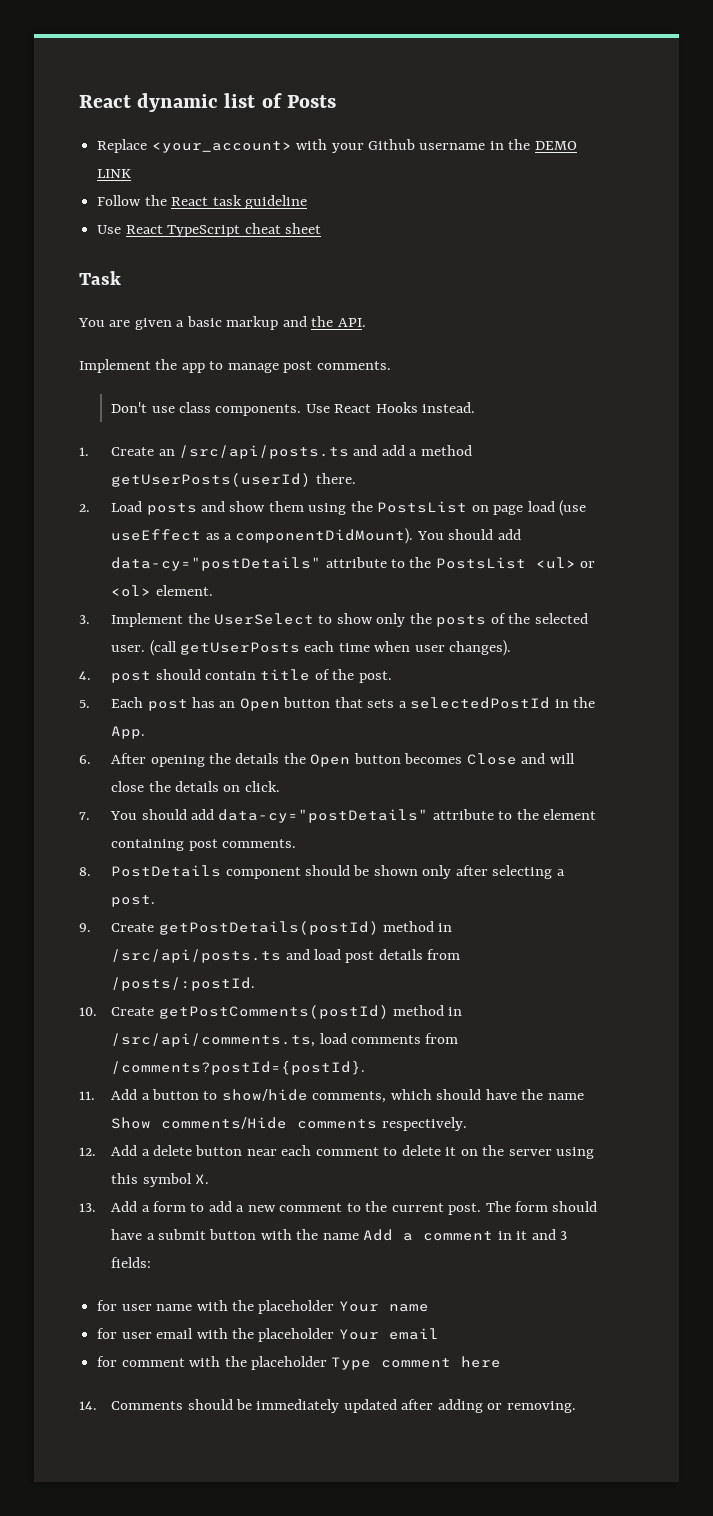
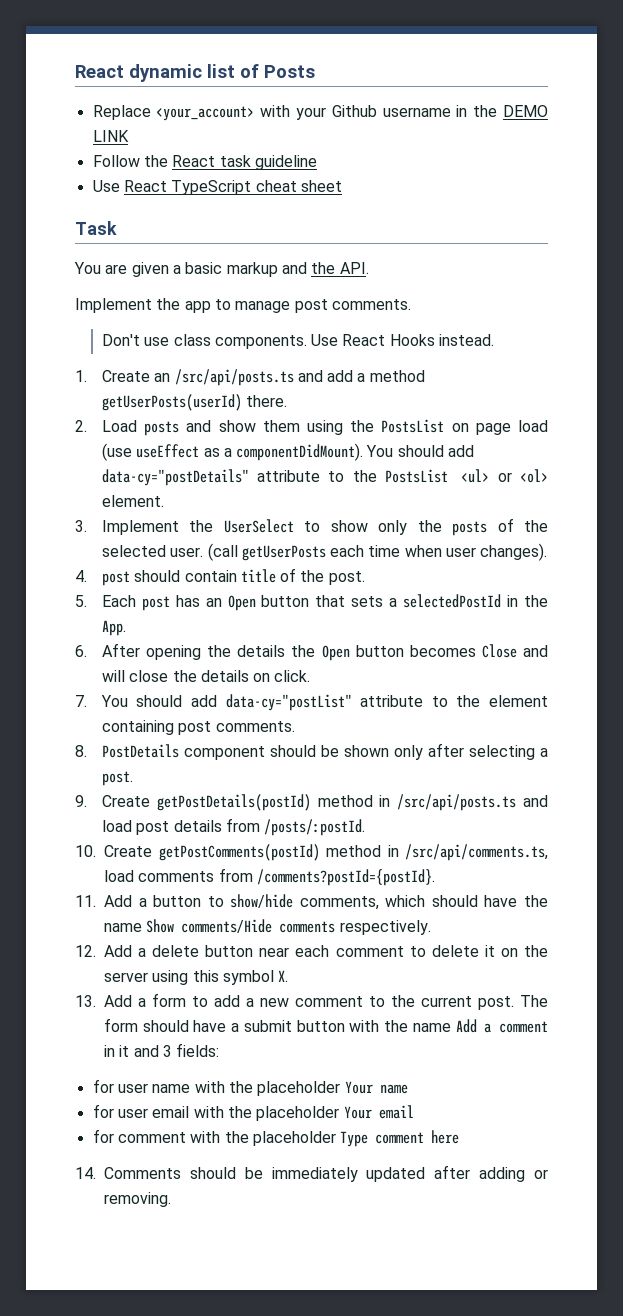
- 7. You should add data-cy="postDetails" attribute to the element containing post comments.
+ 7. You should add data-cy="postList" attribute to the element containing post comments.

